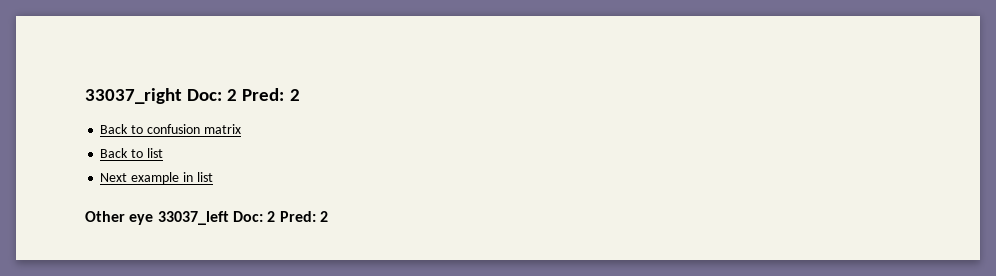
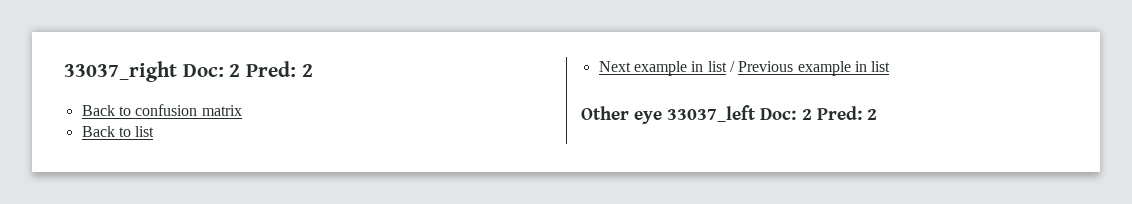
- Next example in list
+ Next example in list / Previous example in list

